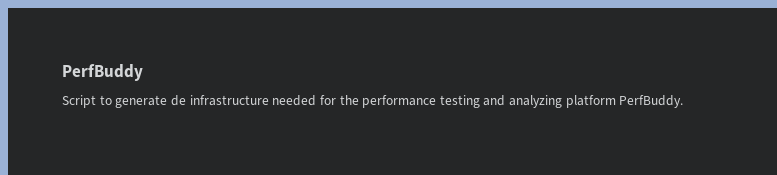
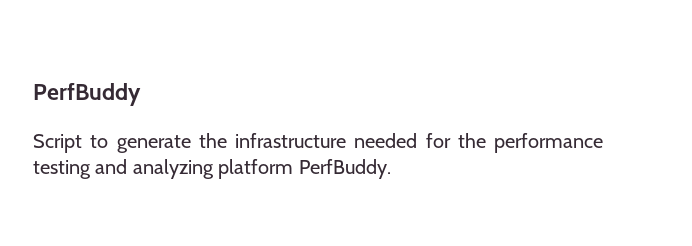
- Script to generate de infrastructure needed for the performance testing and analyzing platform PerfBuddy.
+ Script to generate the infrastructure needed for the performance testing and analyzing platform PerfBuddy.

